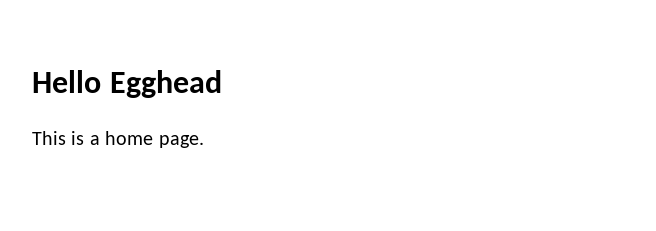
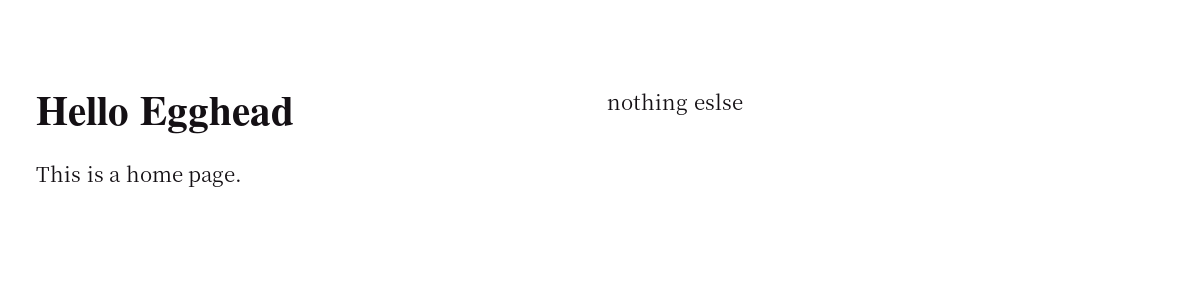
+ nothing eslse

